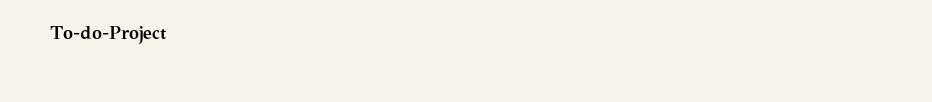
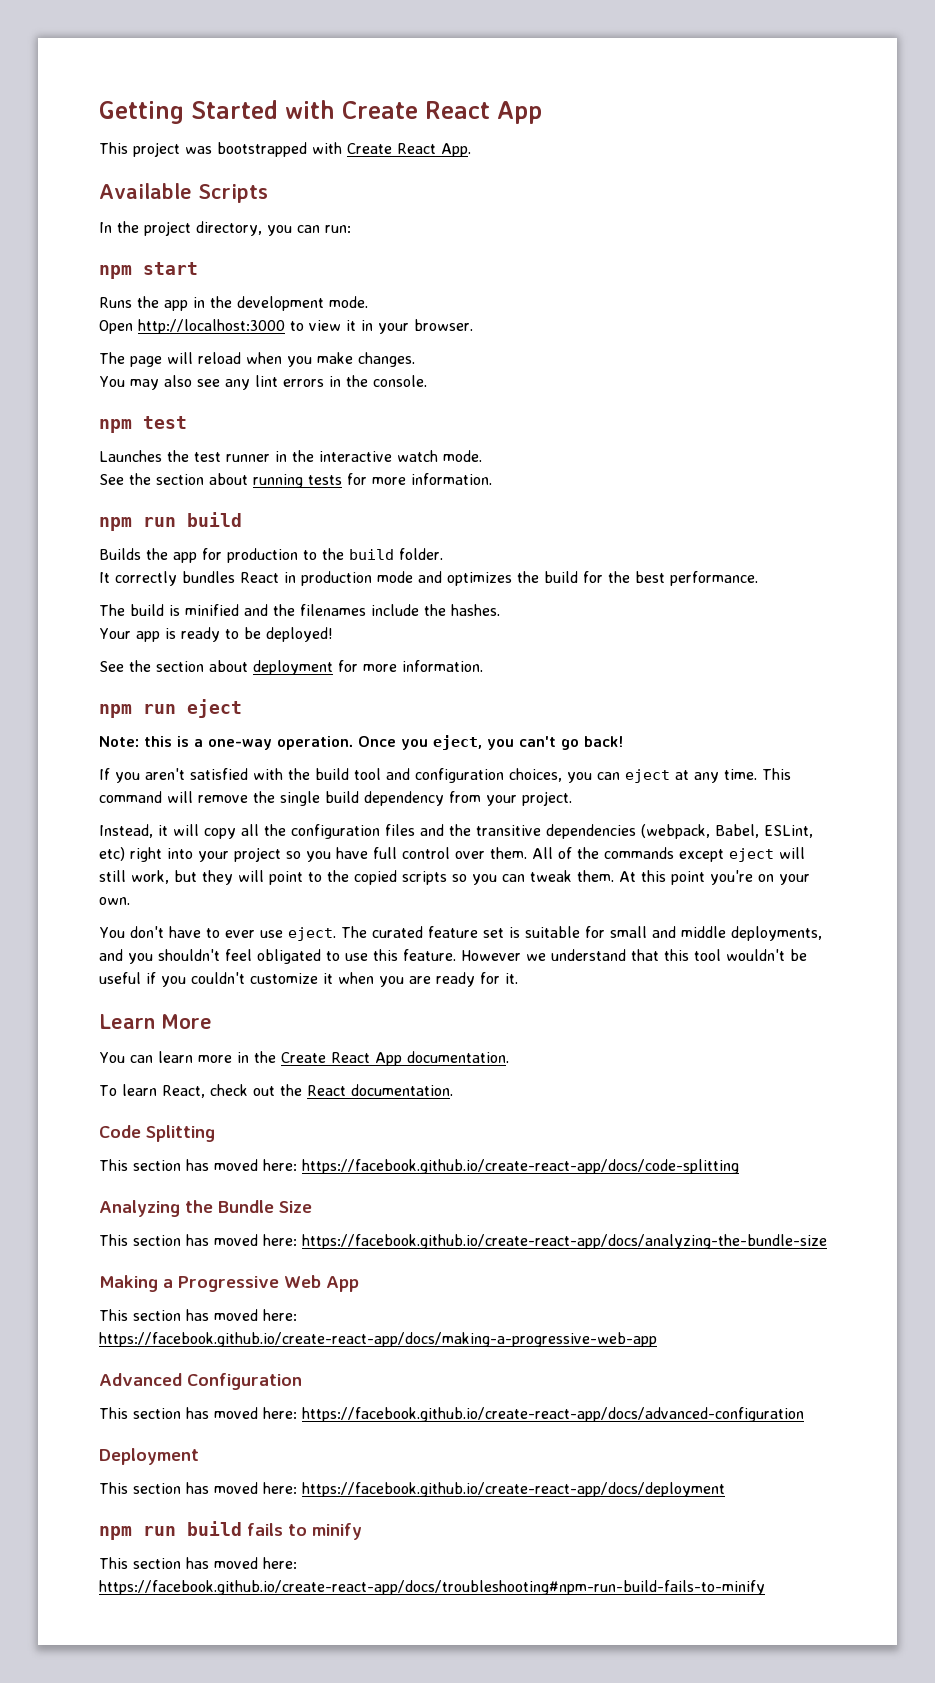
- To-do-Project
+ Getting Started with Create React App
+ This project was bootstrapped with Create React App.
+ Available Scripts
+ In the project directory, you can run:
+ npm start
+ Runs the app in the development mode.
+ Open http://localhost:3000 to view it in your browser.
+ The page will reload when you make changes.
+ You may also see any lint errors in the console.
+ npm test
+ Launches the test runner in the interactive watch mode.
+ See the section about running tests for more information.
+ npm run build
+ Builds the app for production to the build folder.
+ It correctly bundles React in production mode and optimizes the build for the best performance.
+ The build is minified and the filenames include the hashes.
+ Your app is ready to be deployed!
+ See the section about deployment for more information.
+ npm run eject
+ Note: this is a one-way operation. Once you eject, you can't go back!
+ If you aren't satisfied with the build tool and configuration choices, you can eject at any time. This command will remove the single build dependency from your project.
+ Instead, it will copy all the configuration files and the transitive dependencies (webpack, Babel, ESLint, etc) right into your project so you have full control over them. All of the commands except eject will still work, but they will point to the copied scripts so you can tweak them. At this point you're on your own.
+ You don't have to ever use eject. The curated feature set is suitable for small and middle deployments, and you shouldn't feel obligated to use this feature. However we understand that this tool wouldn't be useful if you couldn't customize it when you are ready for it.
+ Learn More
+ You can learn more in the Create React App documentation.
+ To learn React, check out the React documentation.
+ Code Splitting
+ This section has moved here: https://facebook.github.io/create-react-app/docs/code-splitting
+ Analyzing the Bundle Size
+ This section has moved here: https://facebook.github.io/create-react-app/docs/analyzing-the-bundle-size
+ Making a Progressive Web App
+ This section has moved here: https://facebook.github.io/create-react-app/docs/making-a-progressive-web-app
+ Advanced Configuration
+ This section has moved here: https://facebook.github.io/create-react-app/docs/advanced-configuration
+ Deployment
+ This section has moved here: https://facebook.github.io/create-react-app/docs/deployment
+ npm run build fails to minify
+ This section has moved here: https://facebook.github.io/create-react-app/docs/troubleshooting#npm-run-build-fails-to-minify

